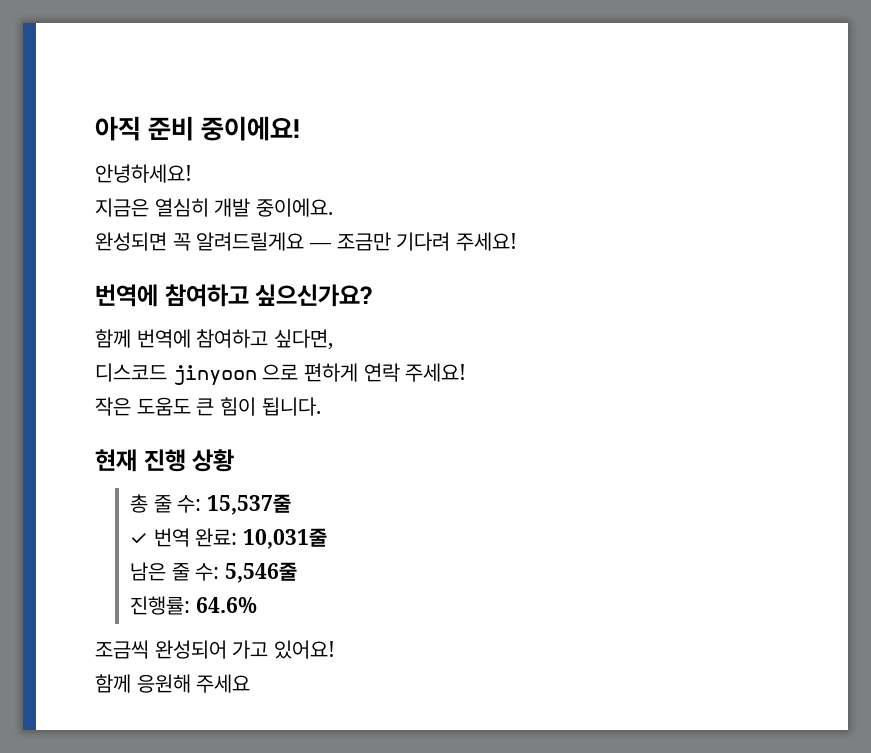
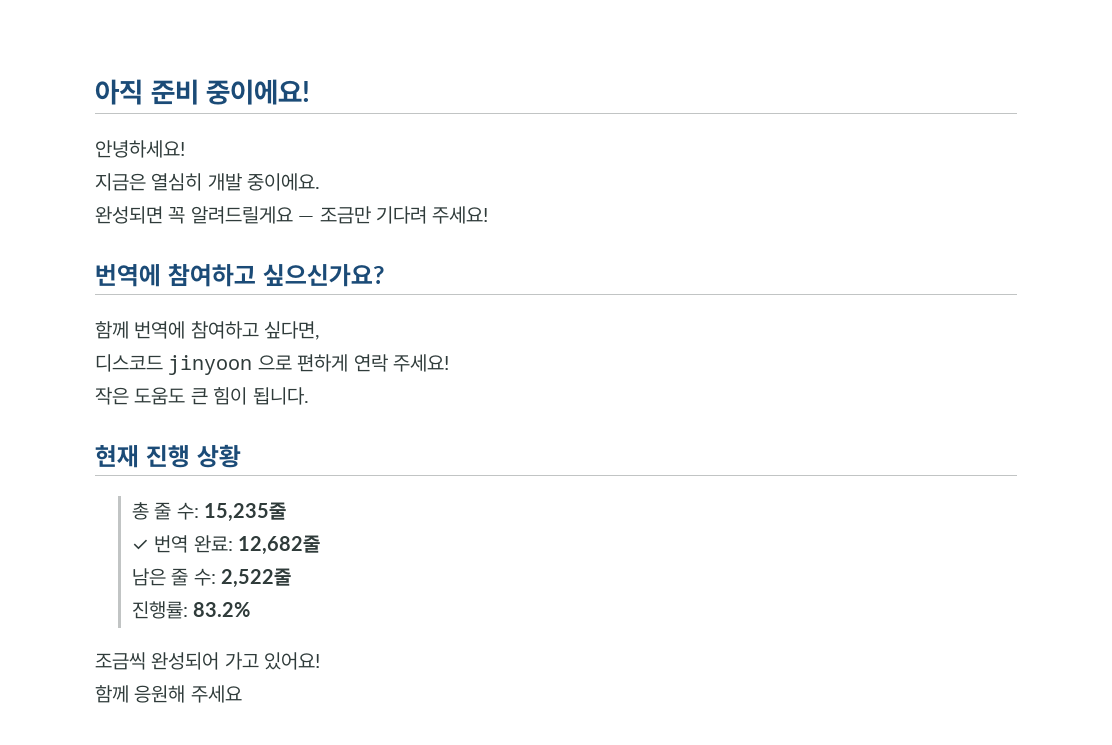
- 총 줄 수: 15,537줄
+ 총 줄 수: 15,235줄
- ✓ 번역 완료: 10,031줄
+ ✓ 번역 완료: 12,682줄
- 남은 줄 수: 5,546줄
+ 남은 줄 수: 2,522줄
- 진행률: 64.6%
+ 진행률: 83.2%

